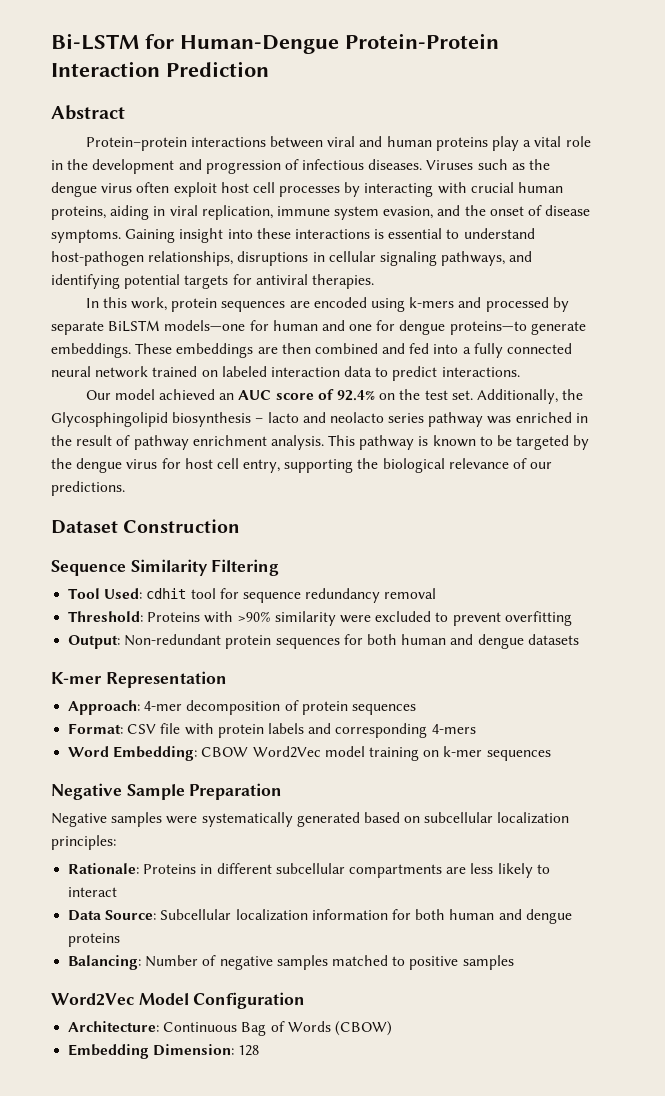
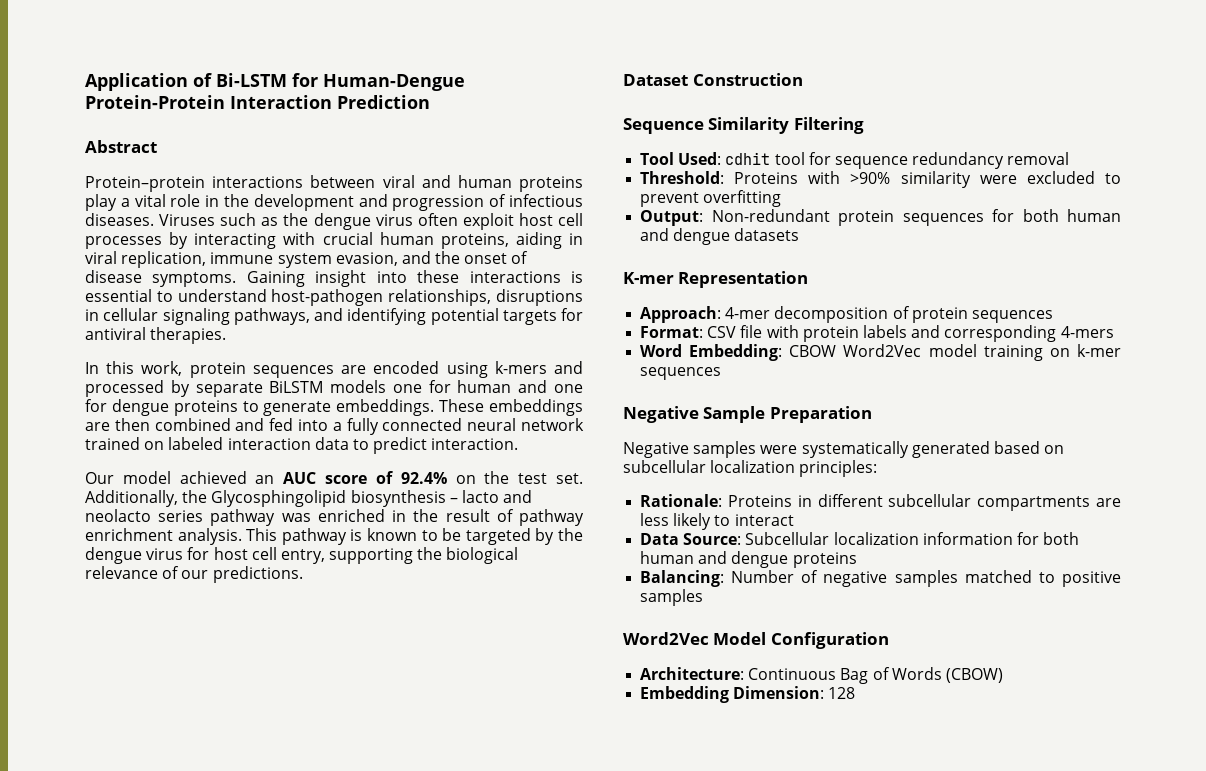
- Bi-LSTM for Human-Dengue Protein-Protein Interaction Prediction
+ Application of Bi-LSTM for Human-Dengue Protein-Protein Interaction Prediction
- In this work, protein sequences are encoded using k-mers and processed by separate BiLSTM models—one for human and one for dengue proteins—to generate embeddings.
+ In this work, protein sequences are encoded using k-mers and processed by separate BiLSTM models one for human and one for dengue proteins to generate embeddings.
- These embeddings are then combined and fed into a fully connected neural network trained on labeled interaction data to predict interactions.
+ These embeddings are then combined and fed into a fully connected neural network trained on labeled interaction data to predict interaction.

